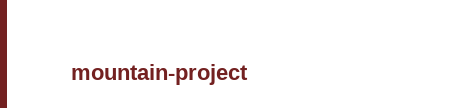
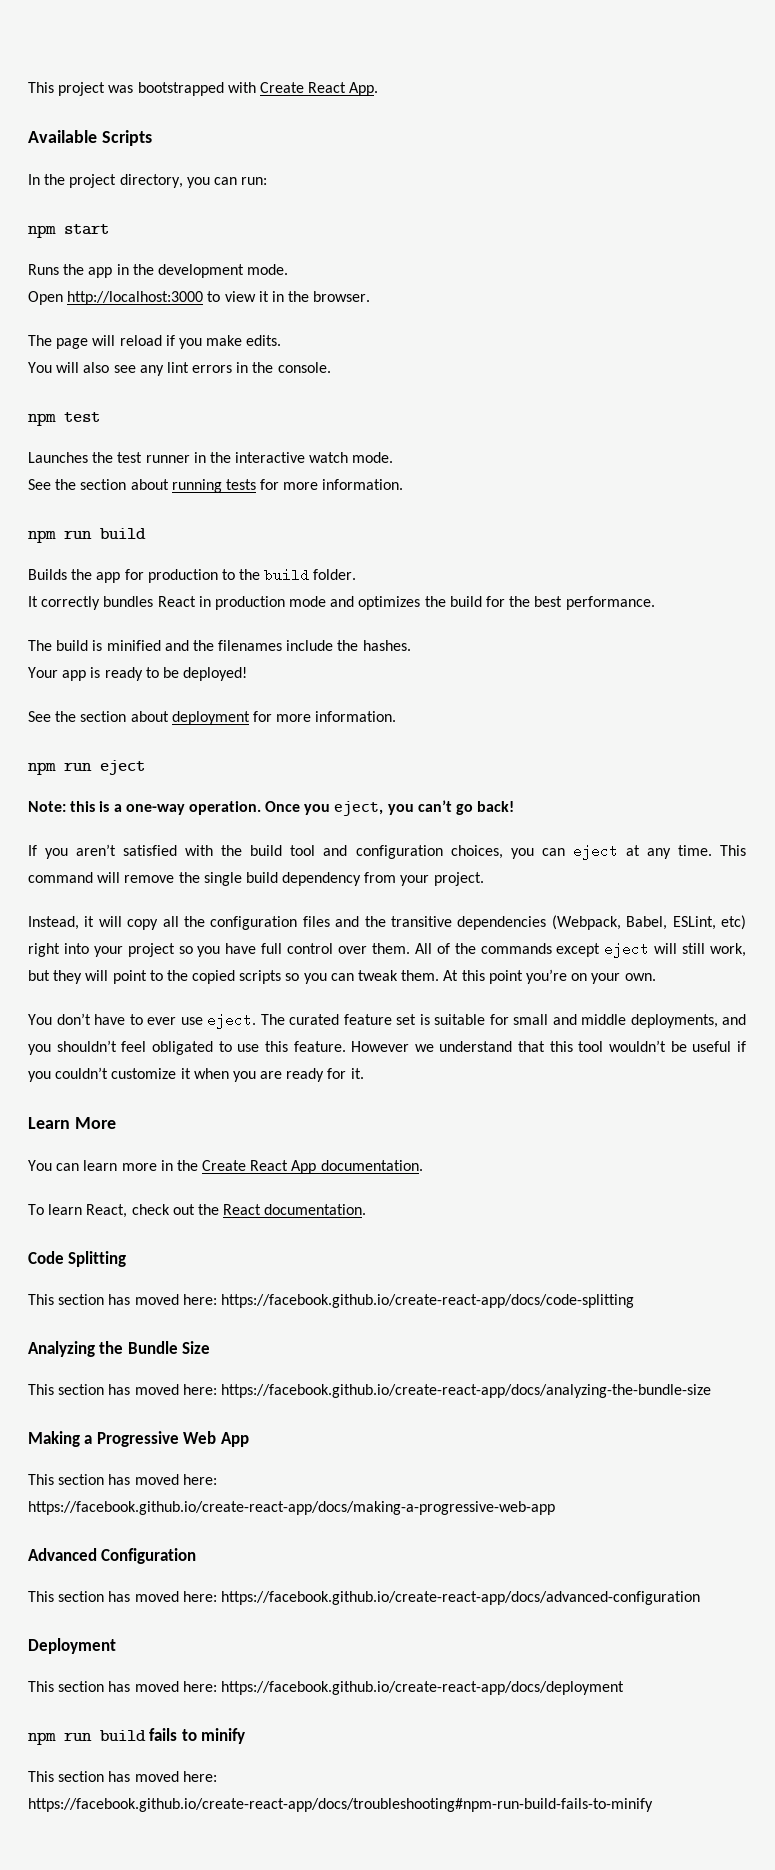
- mountain-project
+ This project was bootstrapped with Create React App.
+ Available Scripts
+ In the project directory, you can run:
+ npm start
+ Runs the app in the development mode.
+ Open http://localhost:3000 to view it in the browser.
+ The page will reload if you make edits.
+ You will also see any lint errors in the console.
+ npm test
+ Launches the test runner in the interactive watch mode.
+ See the section about running tests for more information.
+ npm run build
+ Builds the app for production to the build folder.
+ It correctly bundles React in production mode and optimizes the build for the best performance.
+ The build is minified and the filenames include the hashes.
+ Your app is ready to be deployed!
+ See the section about deployment for more information.
+ npm run eject
+ Note: this is a one-way operation. Once you eject, you can’t go back!
+ If you aren’t satisfied with the build tool and configuration choices, you can eject at any time. This command will remove the single build dependency from your project.
+ Instead, it will copy all the configuration files and the transitive dependencies (Webpack, Babel, ESLint, etc) right into your project so you have full control over them. All of the commands except eject will still work, but they will point to the copied scripts so you can tweak them. At this point you’re on your own.
+ You don’t have to ever use eject. The curated feature set is suitable for small and middle deployments, and you shouldn’t feel obligated to use this feature. However we understand that this tool wouldn’t be useful if you couldn’t customize it when you are ready for it.
+ Learn More
+ You can learn more in the Create React App documentation.
+ To learn React, check out the React documentation.
+ Code Splitting
+ This section has moved here: https://facebook.github.io/create-react-app/docs/code-splitting
+ Analyzing the Bundle Size
+ This section has moved here: https://facebook.github.io/create-react-app/docs/analyzing-the-bundle-size
+ Making a Progressive Web App
+ This section has moved here: https://facebook.github.io/create-react-app/docs/making-a-progressive-web-app
+ Advanced Configuration
+ This section has moved here: https://facebook.github.io/create-react-app/docs/advanced-configuration
+ Deployment
+ This section has moved here: https://facebook.github.io/create-react-app/docs/deployment
+ npm run build fails to minify
+ This section has moved here: https://facebook.github.io/create-react-app/docs/troubleshooting#npm-run-build-fails-to-minify

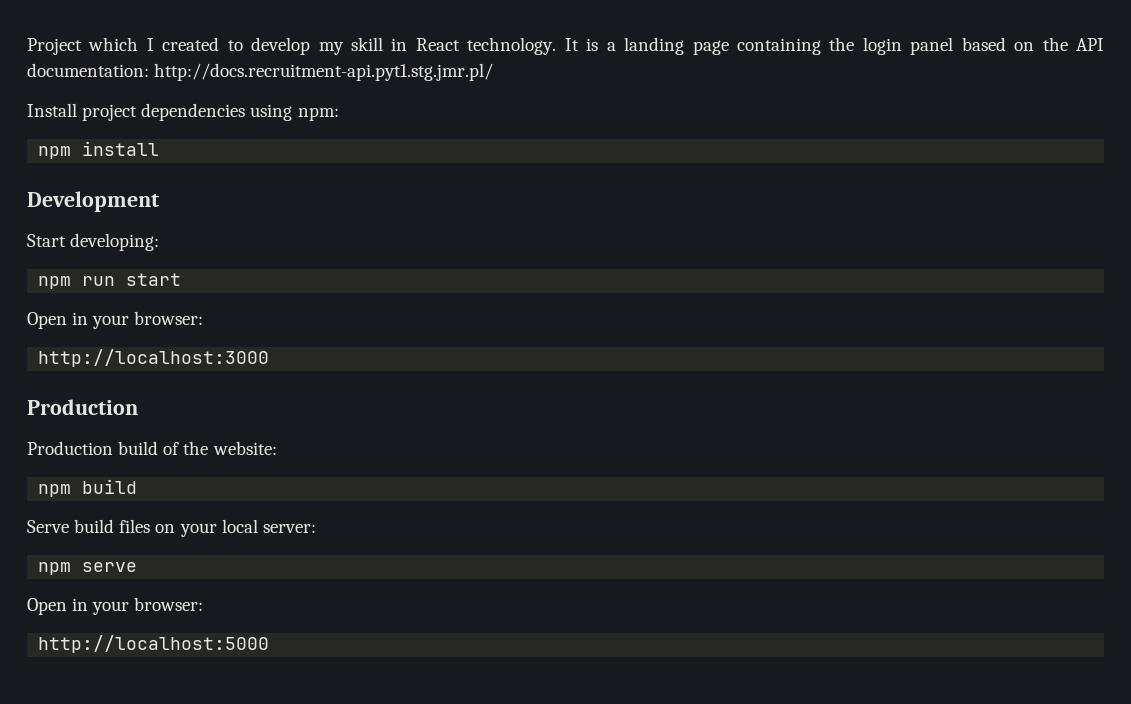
- This project was bootstrapped with Create React App.
- Available Scripts
- In the project directory, you can run:
- npm start
- Runs the app in the development mode.
- Open http://localhost:3000 to view it in the browser.
- The page will reload if you make edits.
- You will also see any lint errors in the console.
- npm test
- Launches the test runner in the interactive watch mode.
- See the section about running tests for more information.
- npm run build
- Builds the app for production to the build folder.
- It correctly bundles React in production mode and optimizes the build for the best performance.
- The build is minified and the filenames include the hashes.
- Your app is ready to be deployed!
- See the section about deployment for more information.
- npm run eject
- Note: this is a one-way operation. Once you eject, you can’t go back!
- If you aren’t satisfied with the build tool and configuration choices, you can eject at any time. This command will remove the single build dependency from your project.
- Instead, it will copy all the configuration files and the transitive dependencies (Webpack, Babel, ESLint, etc) right into your project so you have full control over them. All of the commands except eject will still work, but they will point to the copied scripts so you can tweak them. At this point you’re on your own.
- You don’t have to ever use eject. The curated feature set is suitable for small and middle deployments, and you shouldn’t feel obligated to use this feature. However we understand that this tool wouldn’t be useful if you couldn’t customize it when you are ready for it.
- Learn More
- You can learn more in the Create React App documentation.
- To learn React, check out the React documentation.
- Code Splitting
- This section has moved here: https://facebook.github.io/create-react-app/docs/code-splitting
- Analyzing the Bundle Size
- This section has moved here: https://facebook.github.io/create-react-app/docs/analyzing-the-bundle-size
- Making a Progressive Web App
- This section has moved here: https://facebook.github.io/create-react-app/docs/making-a-progressive-web-app
- Advanced Configuration
- This section has moved here: https://facebook.github.io/create-react-app/docs/advanced-configuration
- Deployment
- This section has moved here: https://facebook.github.io/create-react-app/docs/deployment
- npm run build fails to minify
- This section has moved here: https://facebook.github.io/create-react-app/docs/troubleshooting#npm-run-build-fails-to-minify
+ Project which I created to develop my skill in React technology. It is a landing page containing the login panel based on the API documentation: http://docs.recruitment-api.pyt1.stg.jmr.pl/
+ Install project dependencies using npm:
+ npm install
+ Development
+ Start developing:
+ npm run start
+ Open in your browser:
+ http://localhost:3000
+ Production
+ Production build of the website:
+ npm build
+ Serve build files on your local server:
+ npm serve
+ Open in your browser:
+ http://localhost:5000

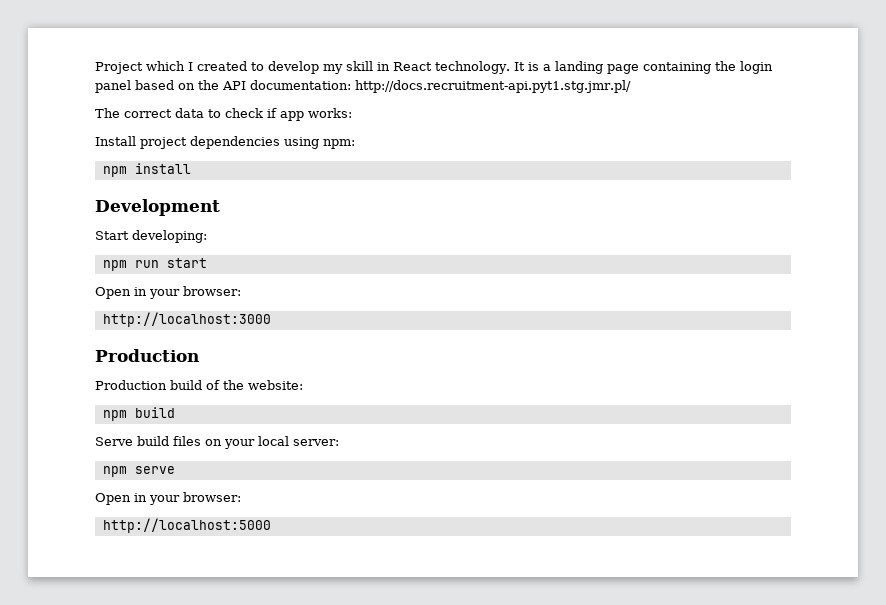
+ The correct data to check if app works:

